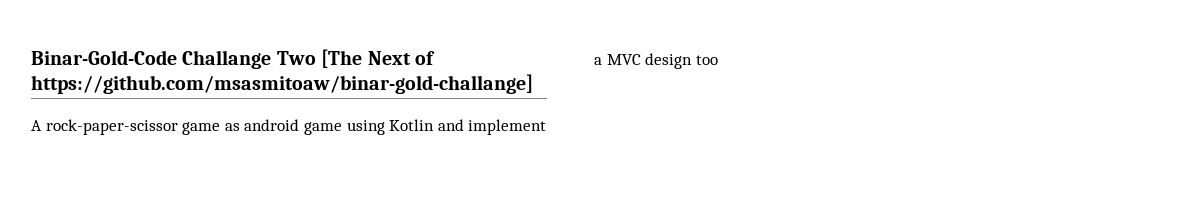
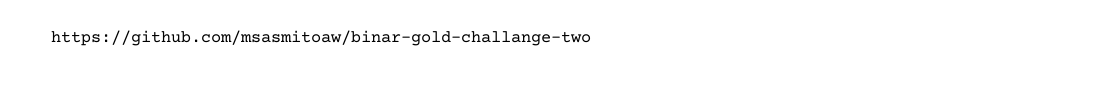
- Binar-Gold-Code Challange Two [The Next of https://github.com/msasmitoaw/binar-gold-challange]
- A rock-paper-scissor game as android game using Kotlin and implement a MVC design too
+ https://github.com/msasmitoaw/binar-gold-challange-two

